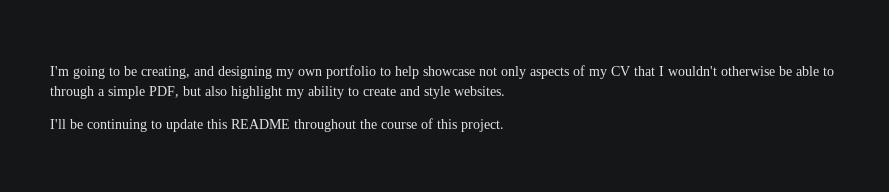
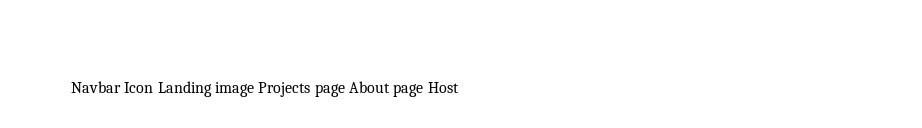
- I'm going to be creating, and designing my own portfolio to help showcase not only aspects of my CV that I wouldn't otherwise be able to through a simple PDF, but also highlight my ability to create and style websites.
- I'll be continuing to update this README throughout the course of this project.
+ Navbar Icon Landing image Projects page About page Host

